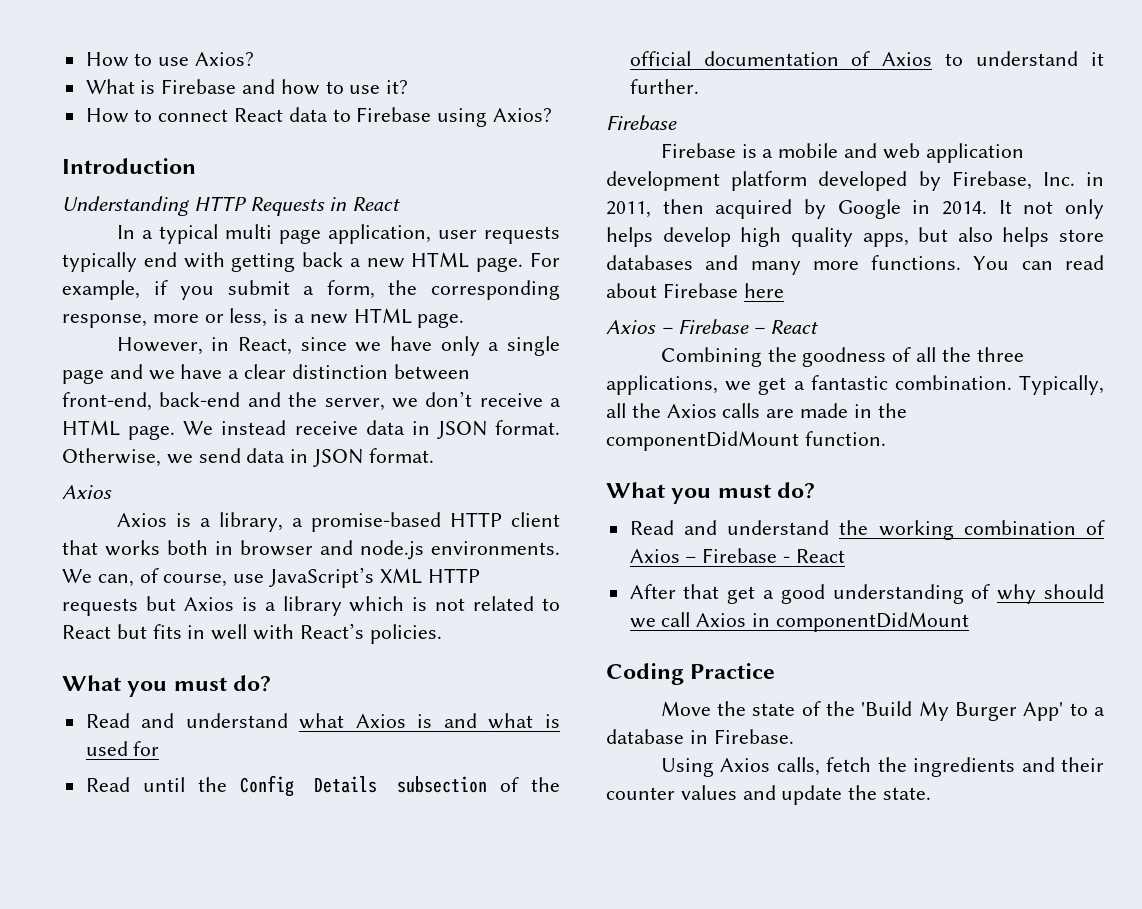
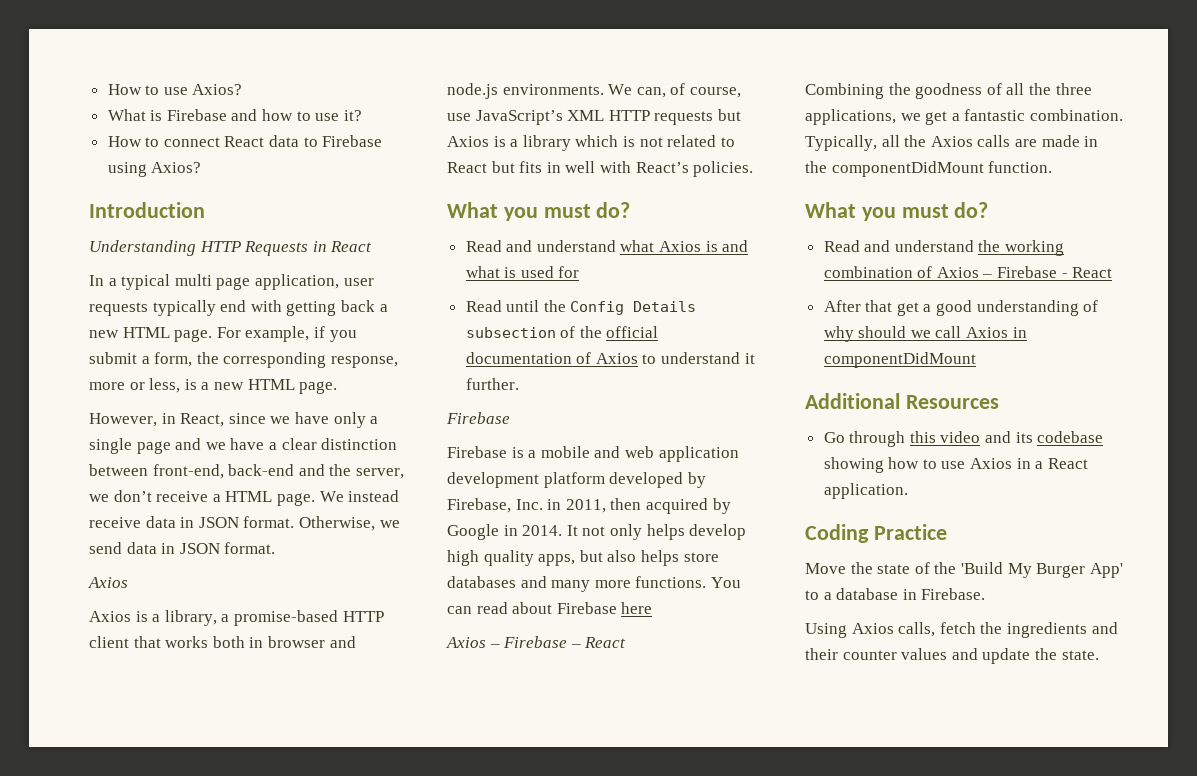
+ Additional Resources
+ Go through this video and its codebase showing how to use Axios in a React application.

